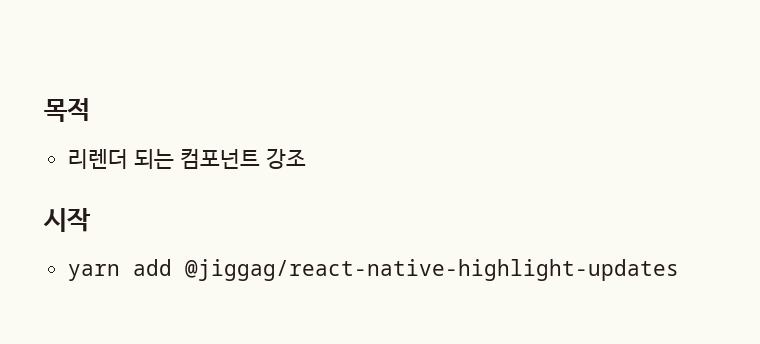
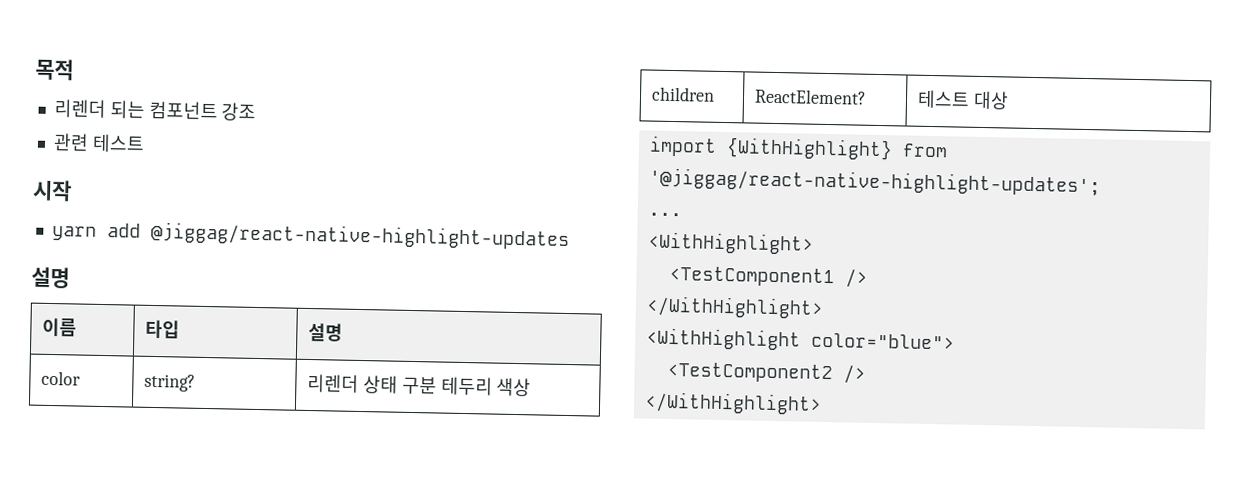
+ 관련 테스트
  yarn add @jiggag/react-native-highlight-updates
+ 설명
+ 이름 | 타입 | 설명
+ color | string? | 리렌더 상태 구분 테두리 색상
+ children | ReactElement? | 테스트 대상
+ import {WithHighlight} from '@jiggag/react-native-highlight-updates';
+ ...
+ <WithHighlight>
+ <TestComponent1 />
+ </WithHighlight>
+ <WithHighlight color="blue">
+ <TestComponent2 />
+ </WithHighlight>

